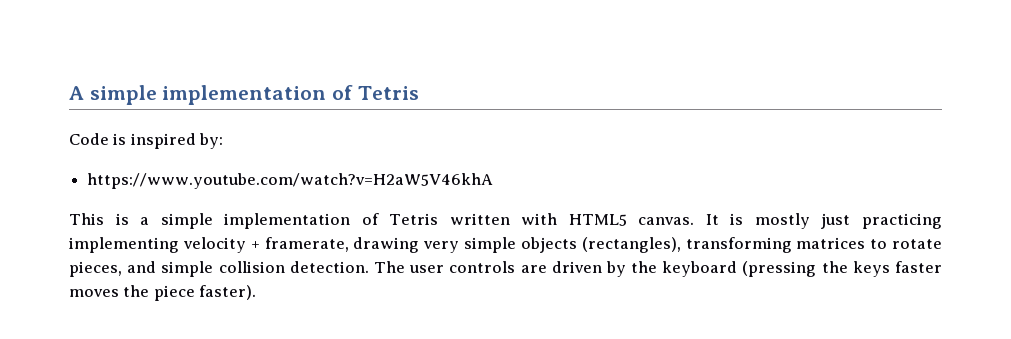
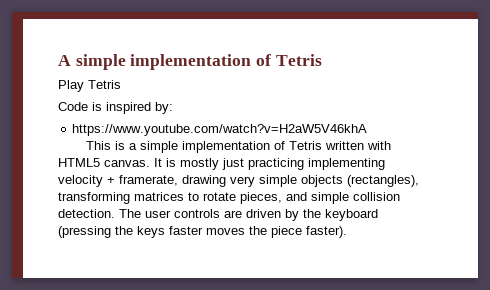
+ Play Tetris

